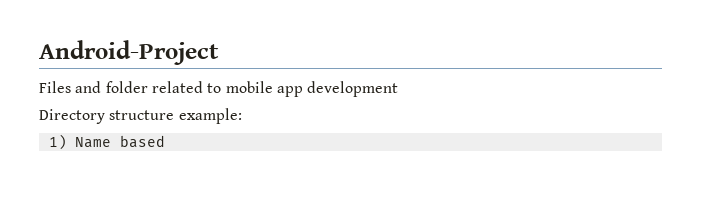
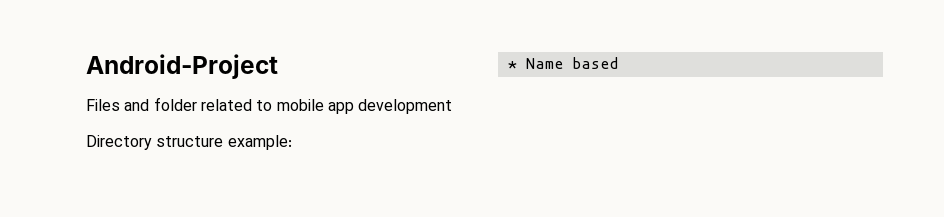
- 1) Name based
+ * Name based

